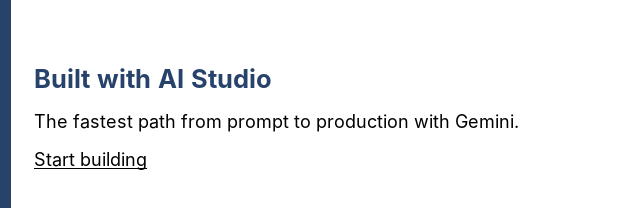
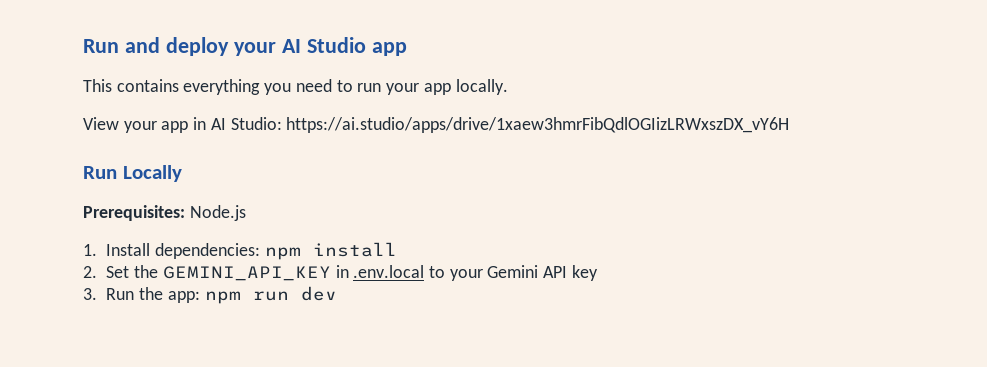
- Built with AI Studio
- The fastest path from prompt to production with Gemini.
- Start building
+ Run and deploy your AI Studio app
+ This contains everything you need to run your app locally.
+ View your app in AI Studio: https://ai.studio/apps/drive/1xaew3hmrFibQdlOGIizLRWxszDX_vY6H
+ Run Locally
+ Prerequisites: Node.js
+ 1. Install dependencies: npm install
+ 2. Set the GEMINI_API_KEY in .env.local to your Gemini API key
+ 3. Run the app: npm run dev

